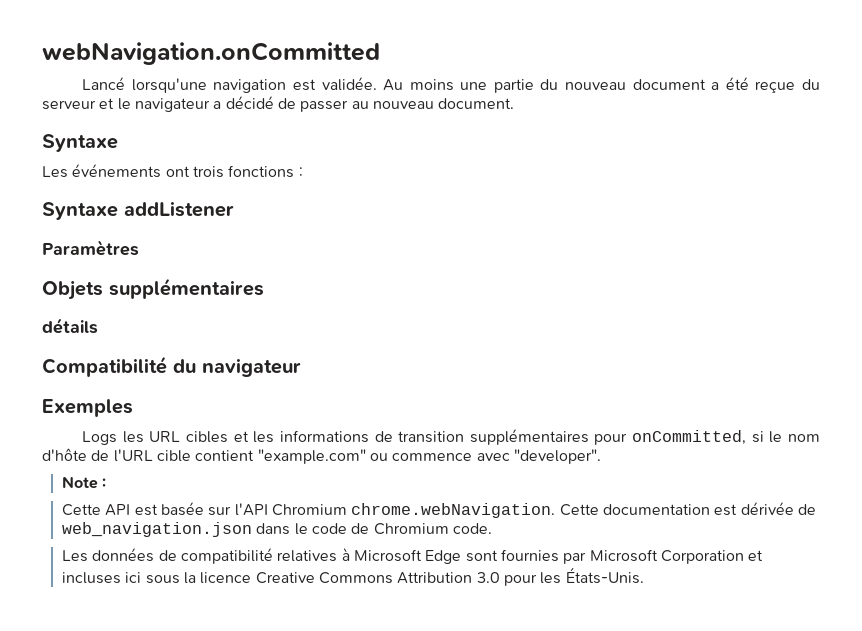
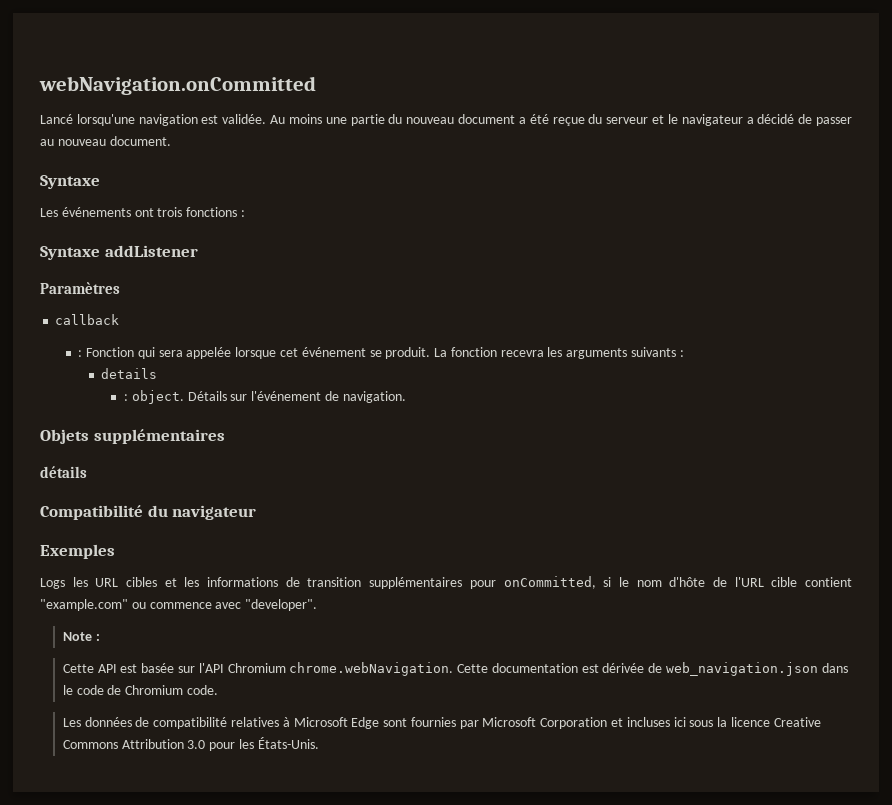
+ callback
+ : Fonction qui sera appelée lorsque cet événement se produit. La fonction recevra les arguments suivants :
+ details
+ : object. Détails sur l'événement de navigation.

